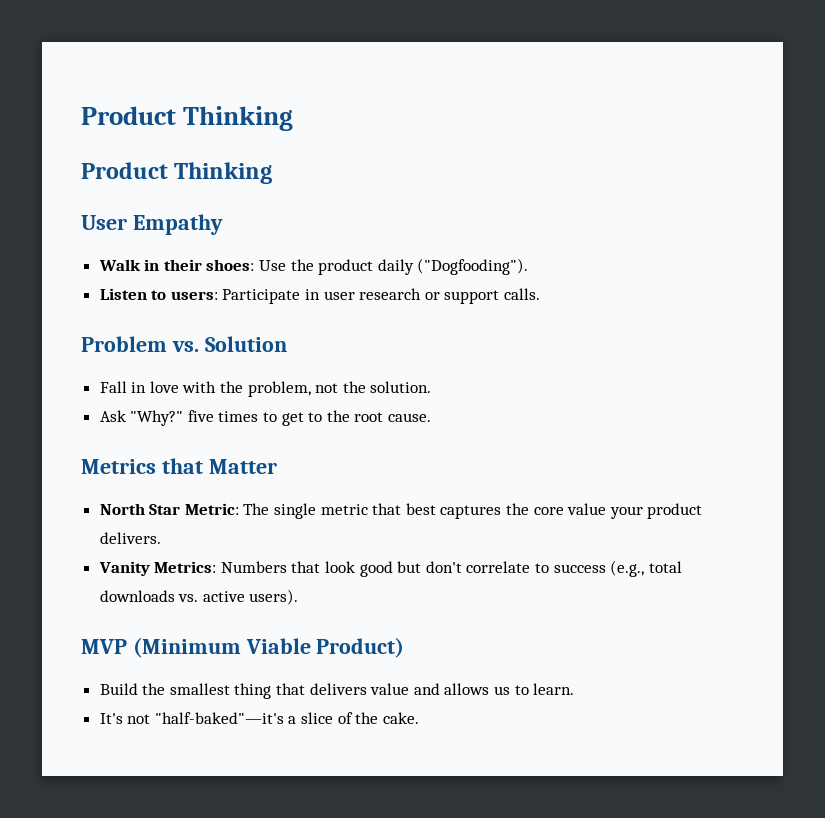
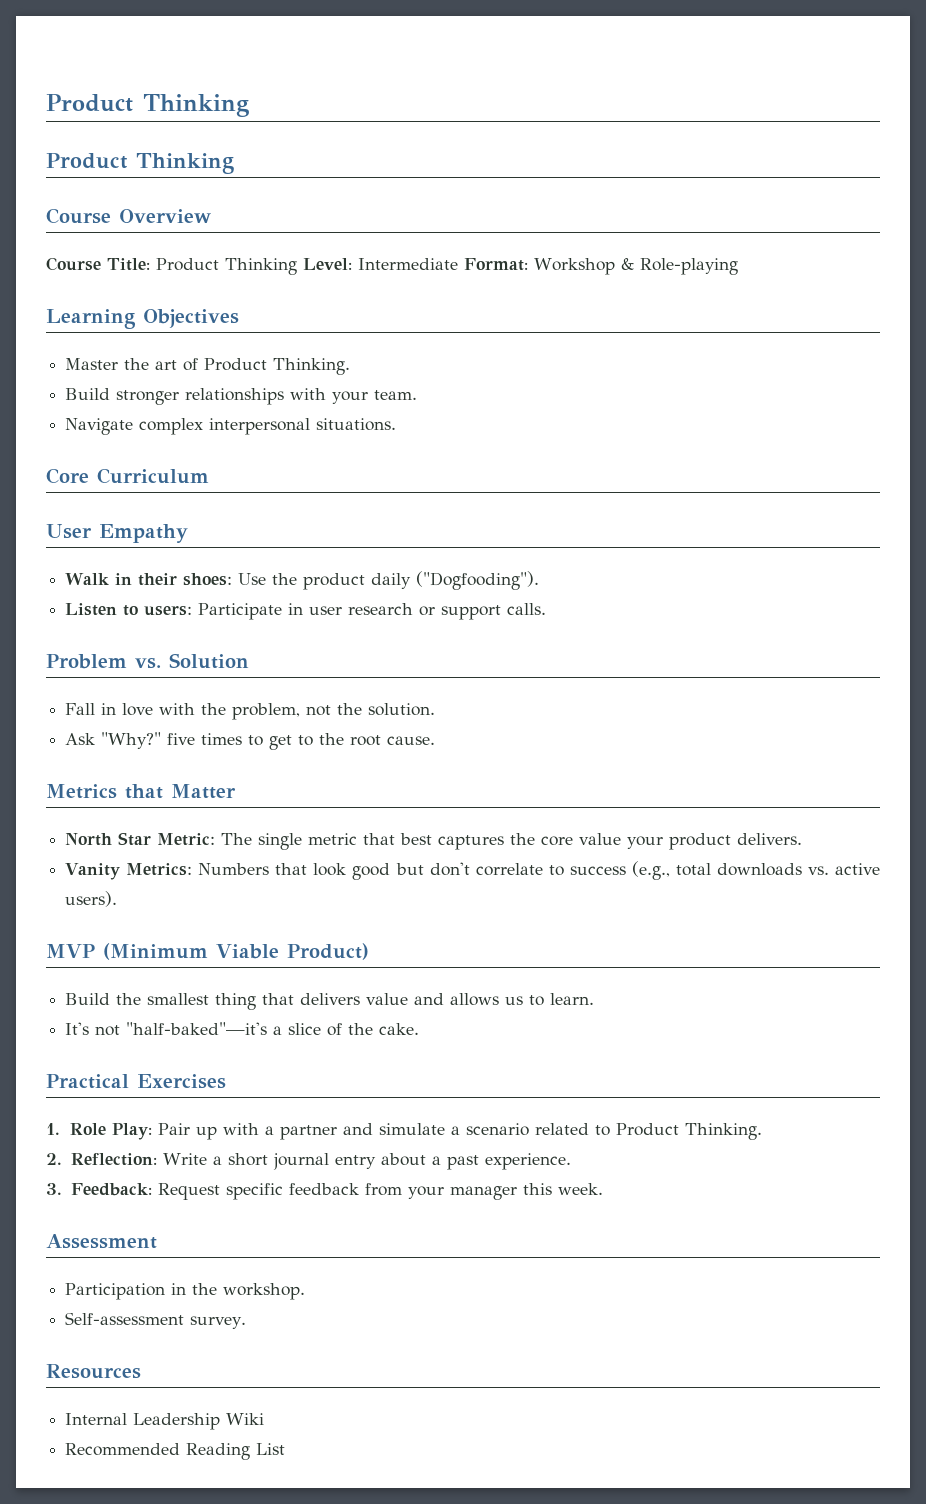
+ Course Overview
+ Course Title: Product Thinking Level: Intermediate Format: Workshop & Role-playing
+ Learning Objectives
+ Master the art of Product Thinking.
+ Build stronger relationships with your team.
+ Navigate complex interpersonal situations.
+ Core Curriculum
+ Practical Exercises
+ 1. Role Play: Pair up with a partner and simulate a scenario related to Product Thinking.
+ 2. Reflection: Write a short journal entry about a past experience.
+ 3. Feedback: Request specific feedback from your manager this week.
+ Assessment
+ Participation in the workshop.
+ Self-assessment survey.
+ Resources
+ Internal Leadership Wiki
+ Recommended Reading List

